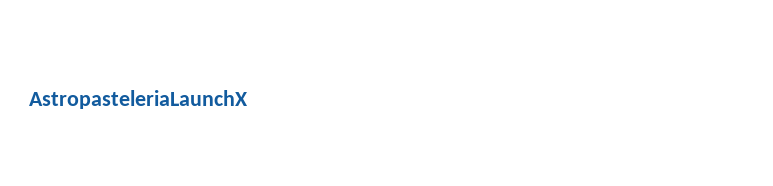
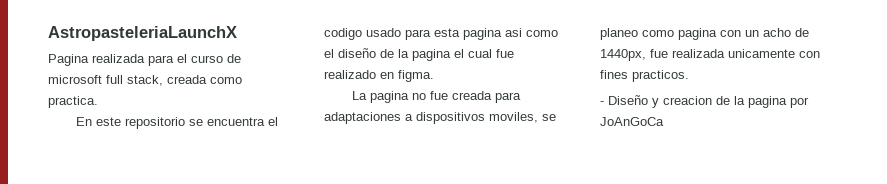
+ Pagina realizada para el curso de microsoft full stack, creada como practica.
+ En este repositorio se encuentra el codigo usado para esta pagina asi como el diseño de la pagina el cual fue realizado en figma.
+ La pagina no fue creada para adaptaciones a dispositivos moviles, se planeo como pagina con un acho de 1440px, fue realizada unicamente con fines practicos.
+ - Diseño y creacion de la pagina por JoAnGoCa

